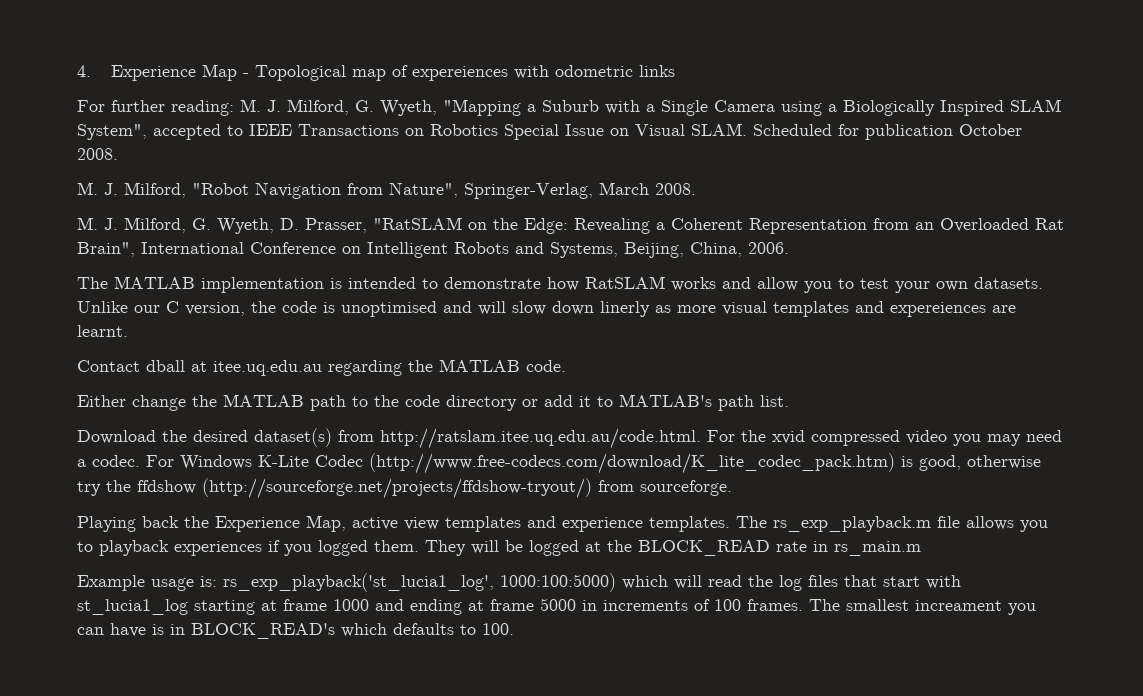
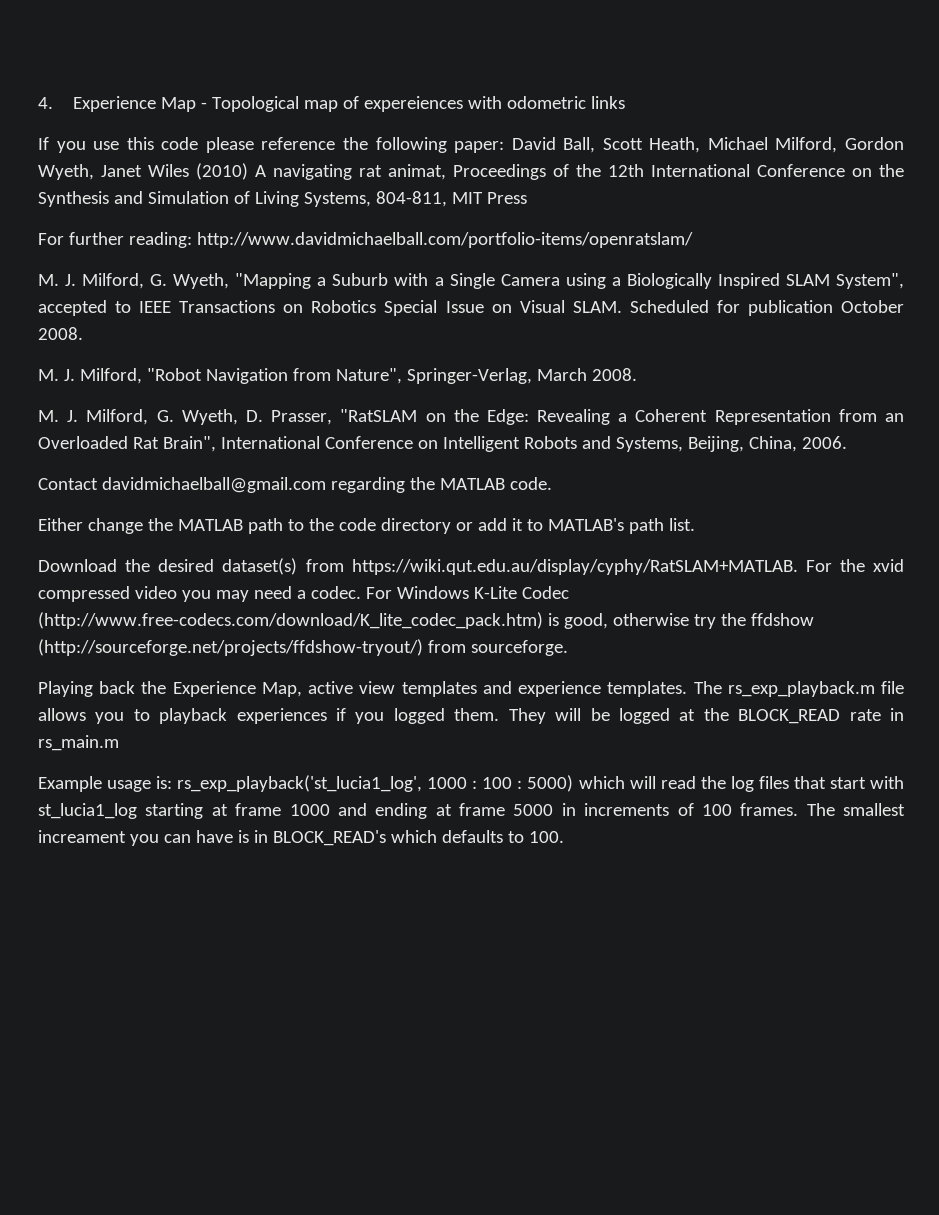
+ If you use this code please reference the following paper: David Ball, Scott Heath, Michael Milford, Gordon Wyeth, Janet Wiles (2010) A navigating rat animat, Proceedings of the 12th International Conference on the Synthesis and Simulation of Living Systems, 804-811, MIT Press
- For further reading: M. J. Milford, G. Wyeth, "Mapping a Suburb with a Single Camera using a Biologically Inspired SLAM System", accepted to IEEE Transactions on Robotics Special Issue on Visual SLAM.
+ For further reading: http://www.davidmichaelball.com/portfolio-items/openratslam/
+ M. J. Milford, G. Wyeth, "Mapping a Suburb with a Single Camera using a Biologically Inspired SLAM System", accepted to IEEE Transactions on Robotics Special Issue on Visual SLAM.
- The MATLAB implementation is intended to demonstrate how RatSLAM works and allow you to test your own datasets. Unlike our C version, the code is unoptimised and will slow down linerly as more visual templates and expereiences are learnt.
- Contact dball at itee.uq.edu.au regarding the MATLAB code.
+ Contact davidmichaelball@gmail.com regarding the MATLAB code.
- Download the desired dataset(s) from http://ratslam.itee.uq.edu.au/code.html. For the xvid compressed video you may need a codec.
+ Download the desired dataset(s) from https://wiki.qut.edu.au/display/cyphy/RatSLAM+MATLAB. For the xvid compressed video you may need a codec.
- Example usage is: rs_exp_playback('st_lucia1_log', 1000:100:5000) which will read the log files that start with st_lucia1_log starting at frame 1000 and ending at frame 5000 in increments of 100 frames.
+ Example usage is: rs_exp_playback('st_lucia1_log', 1000 : 100 : 5000) which will read the log files that start with st_lucia1_log starting at frame 1000 and ending at frame 5000 in increments of 100 frames.

